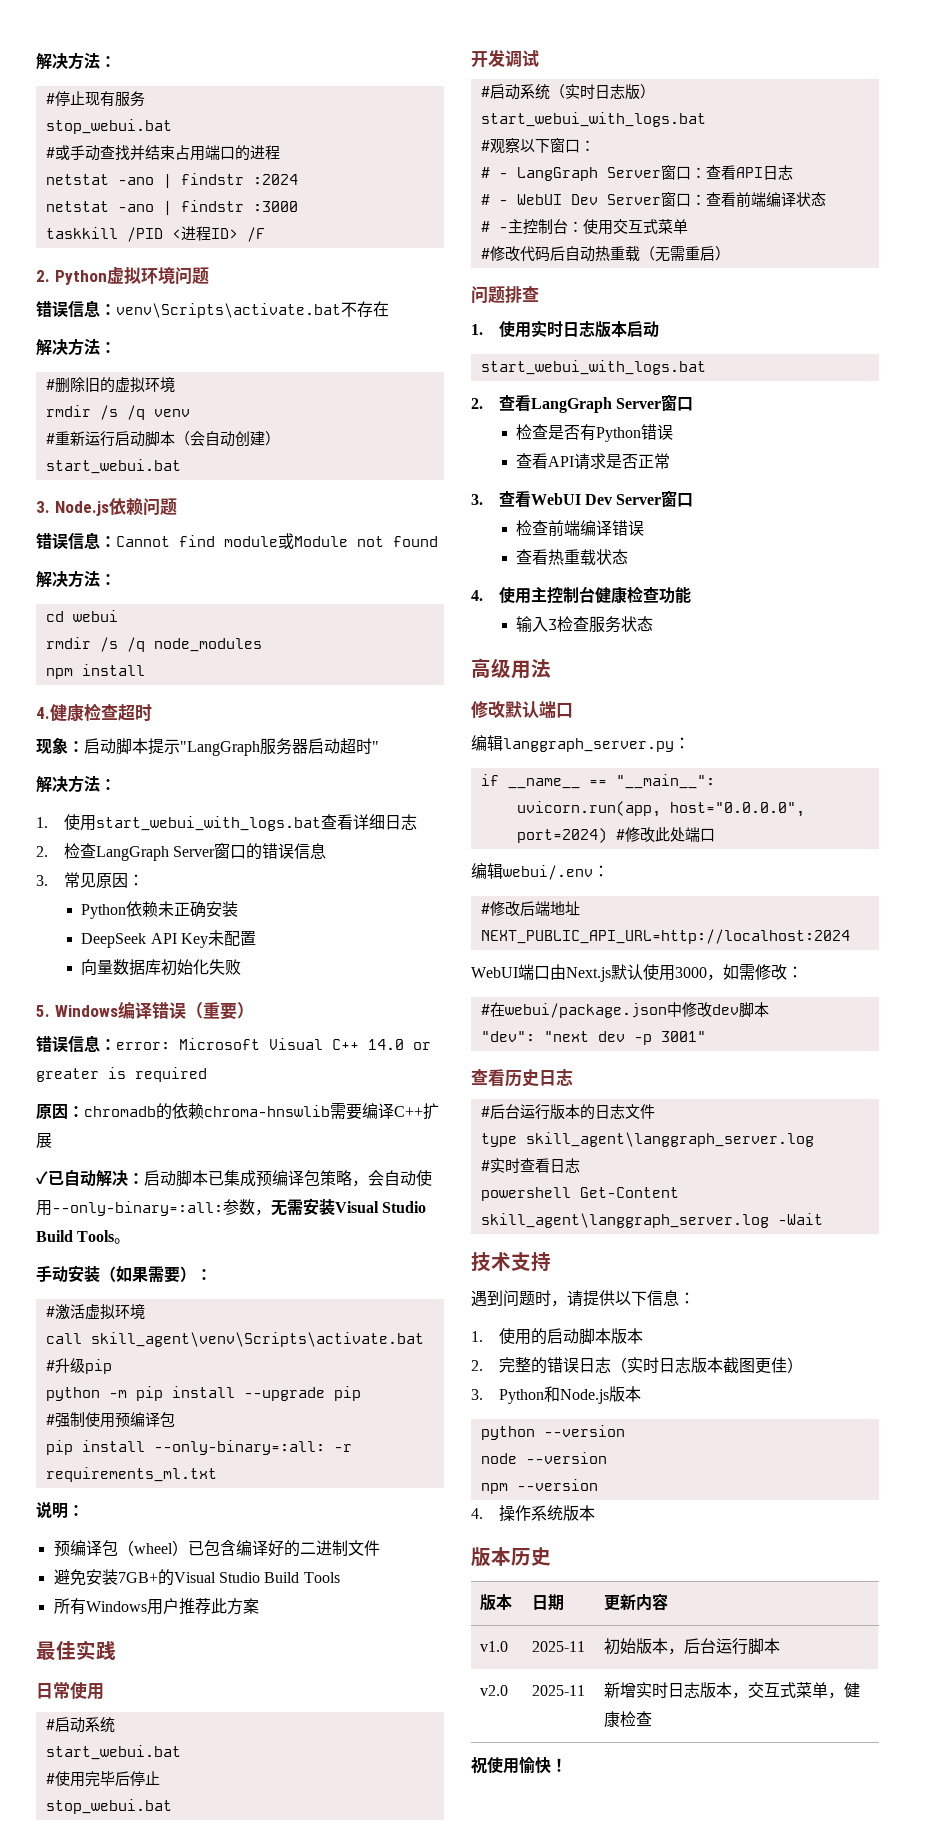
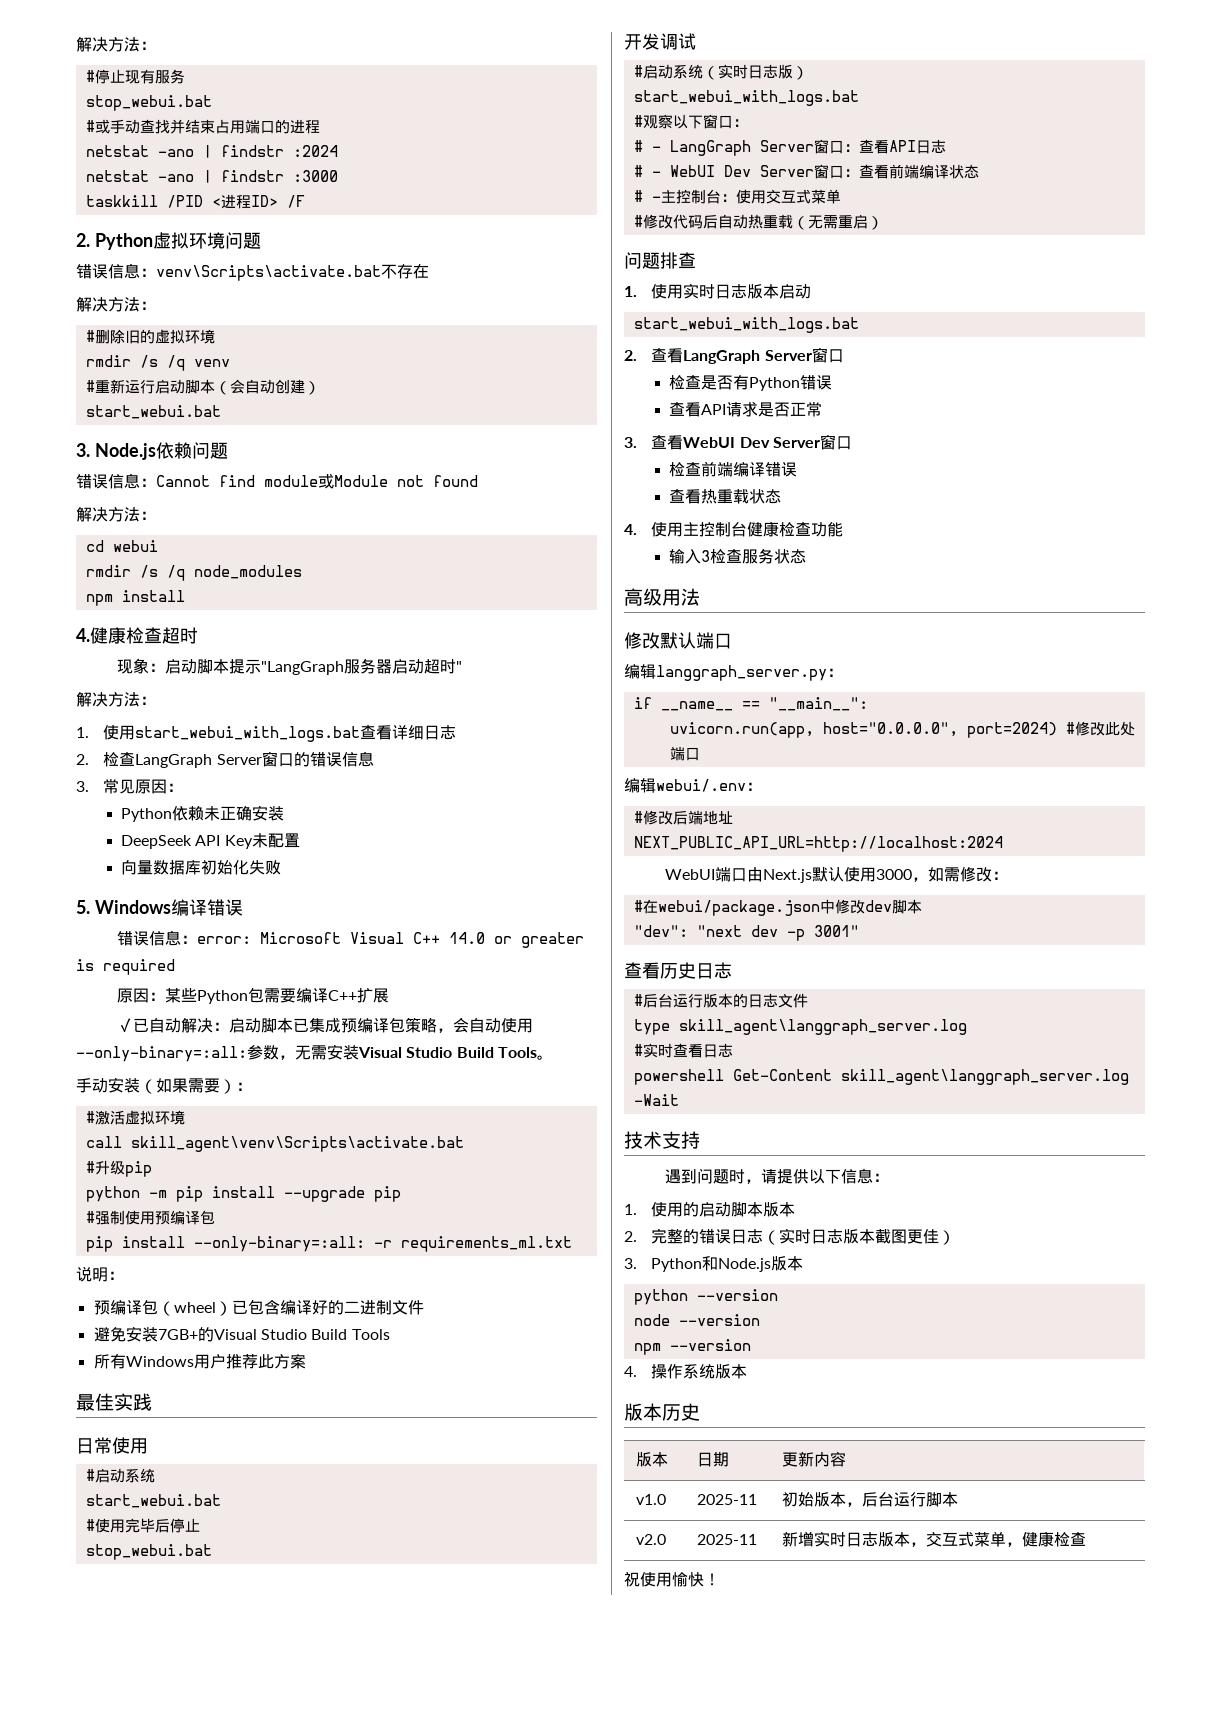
- 5. Windows编译错误（重要）
+ 5. Windows编译错误
- 原因：chromadb的依赖chroma-hnswlib需要编译C++扩展
+ 原因：某些Python包需要编译C++扩展

